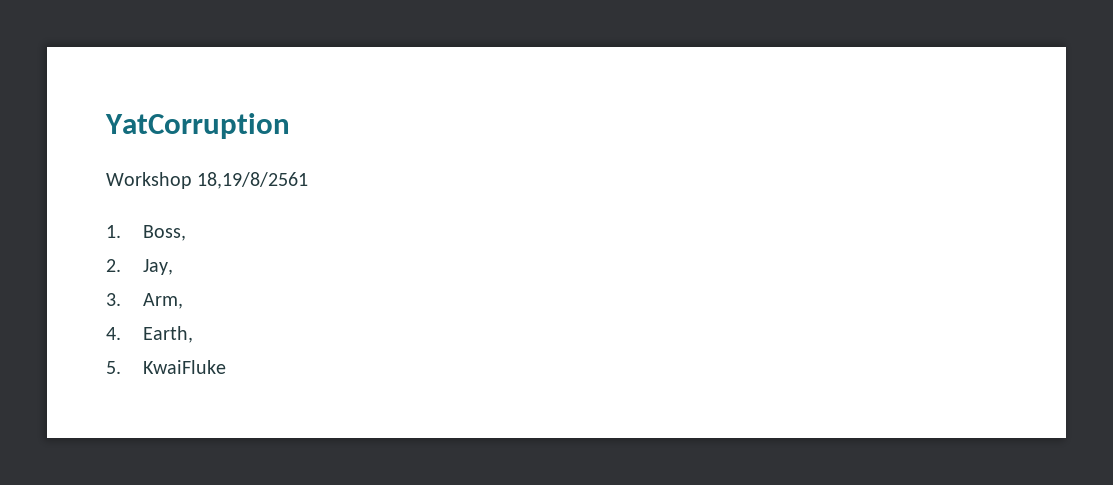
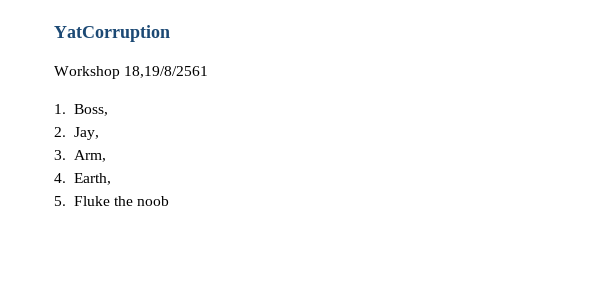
- 5. KwaiFluke
+ 5. Fluke the noob

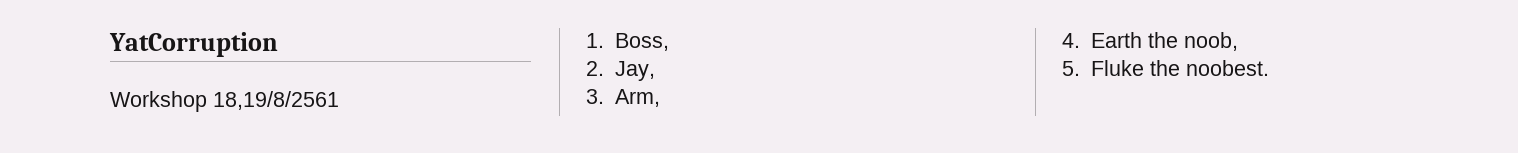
- 4. Earth,
+ 4. Earth the noob,
- 5. Fluke the noob
+ 5. Fluke the noobest.

